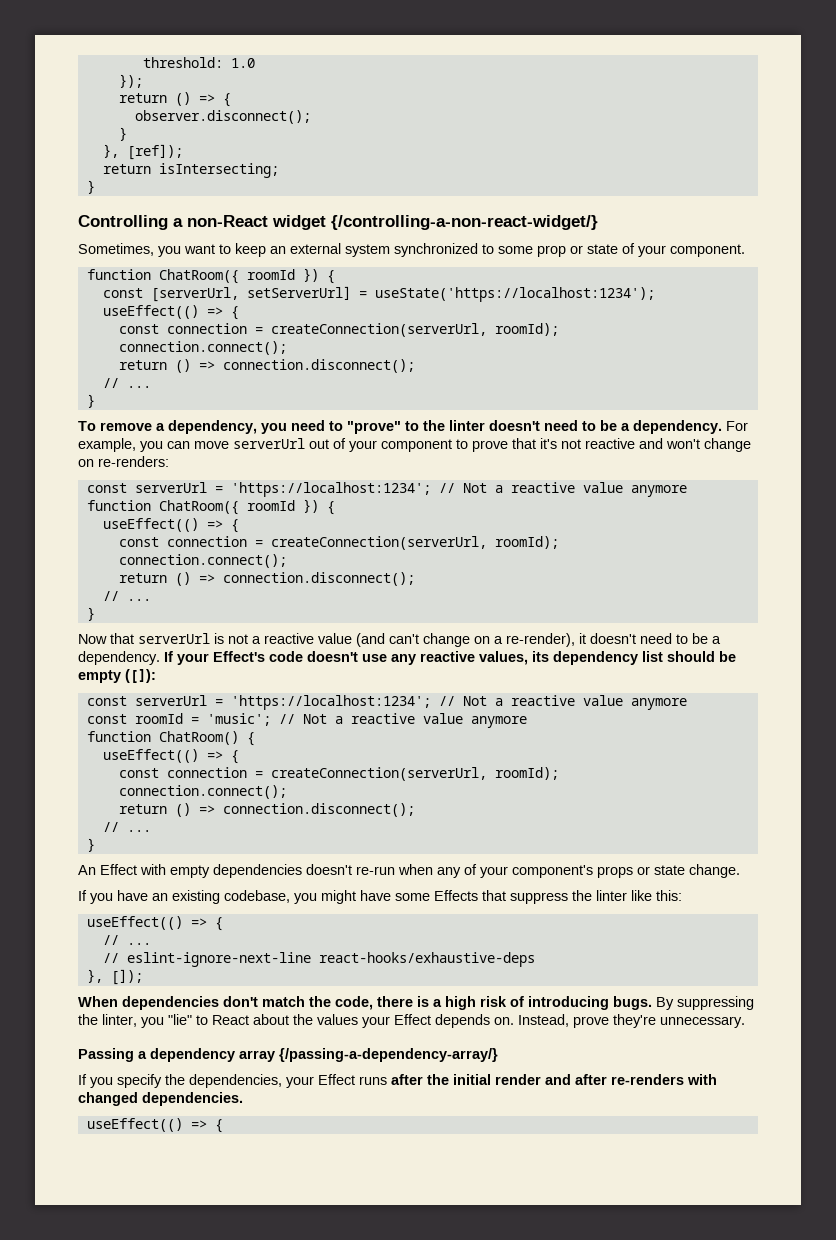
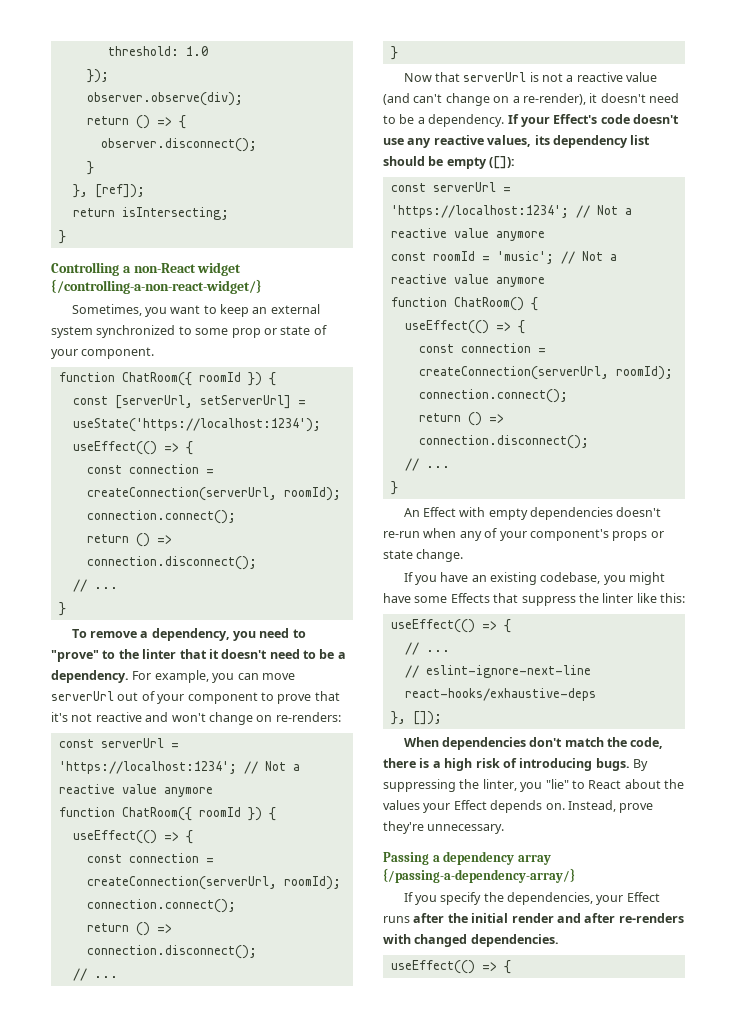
+ observer.observe(div);
- To remove a dependency, you need to "prove" to the linter doesn't need to be a dependency.
+ To remove a dependency, you need to "prove" to the linter that it doesn't need to be a dependency.

